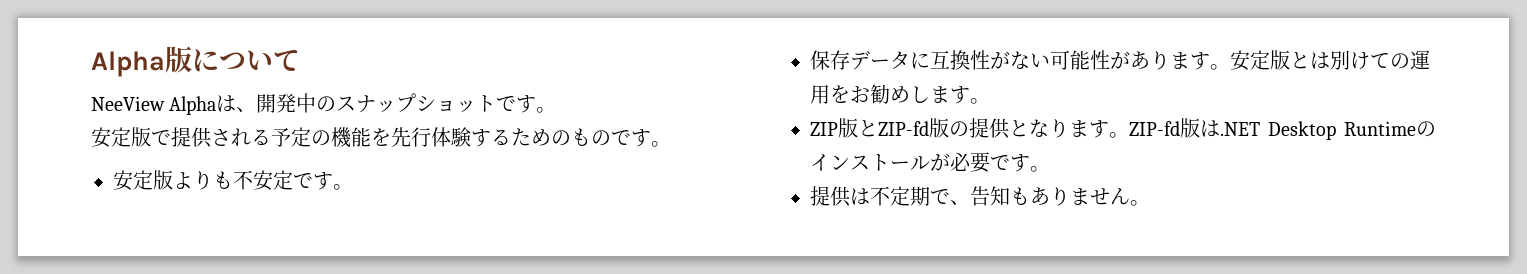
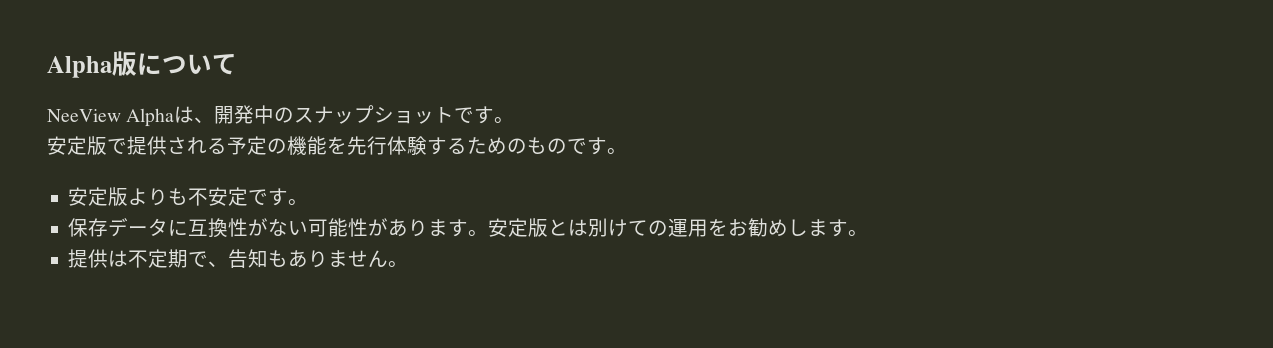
- ZIP版とZIP-fd版の提供となります。ZIP-fd版は.NET Desktop Runtimeのインストールが必要です。

